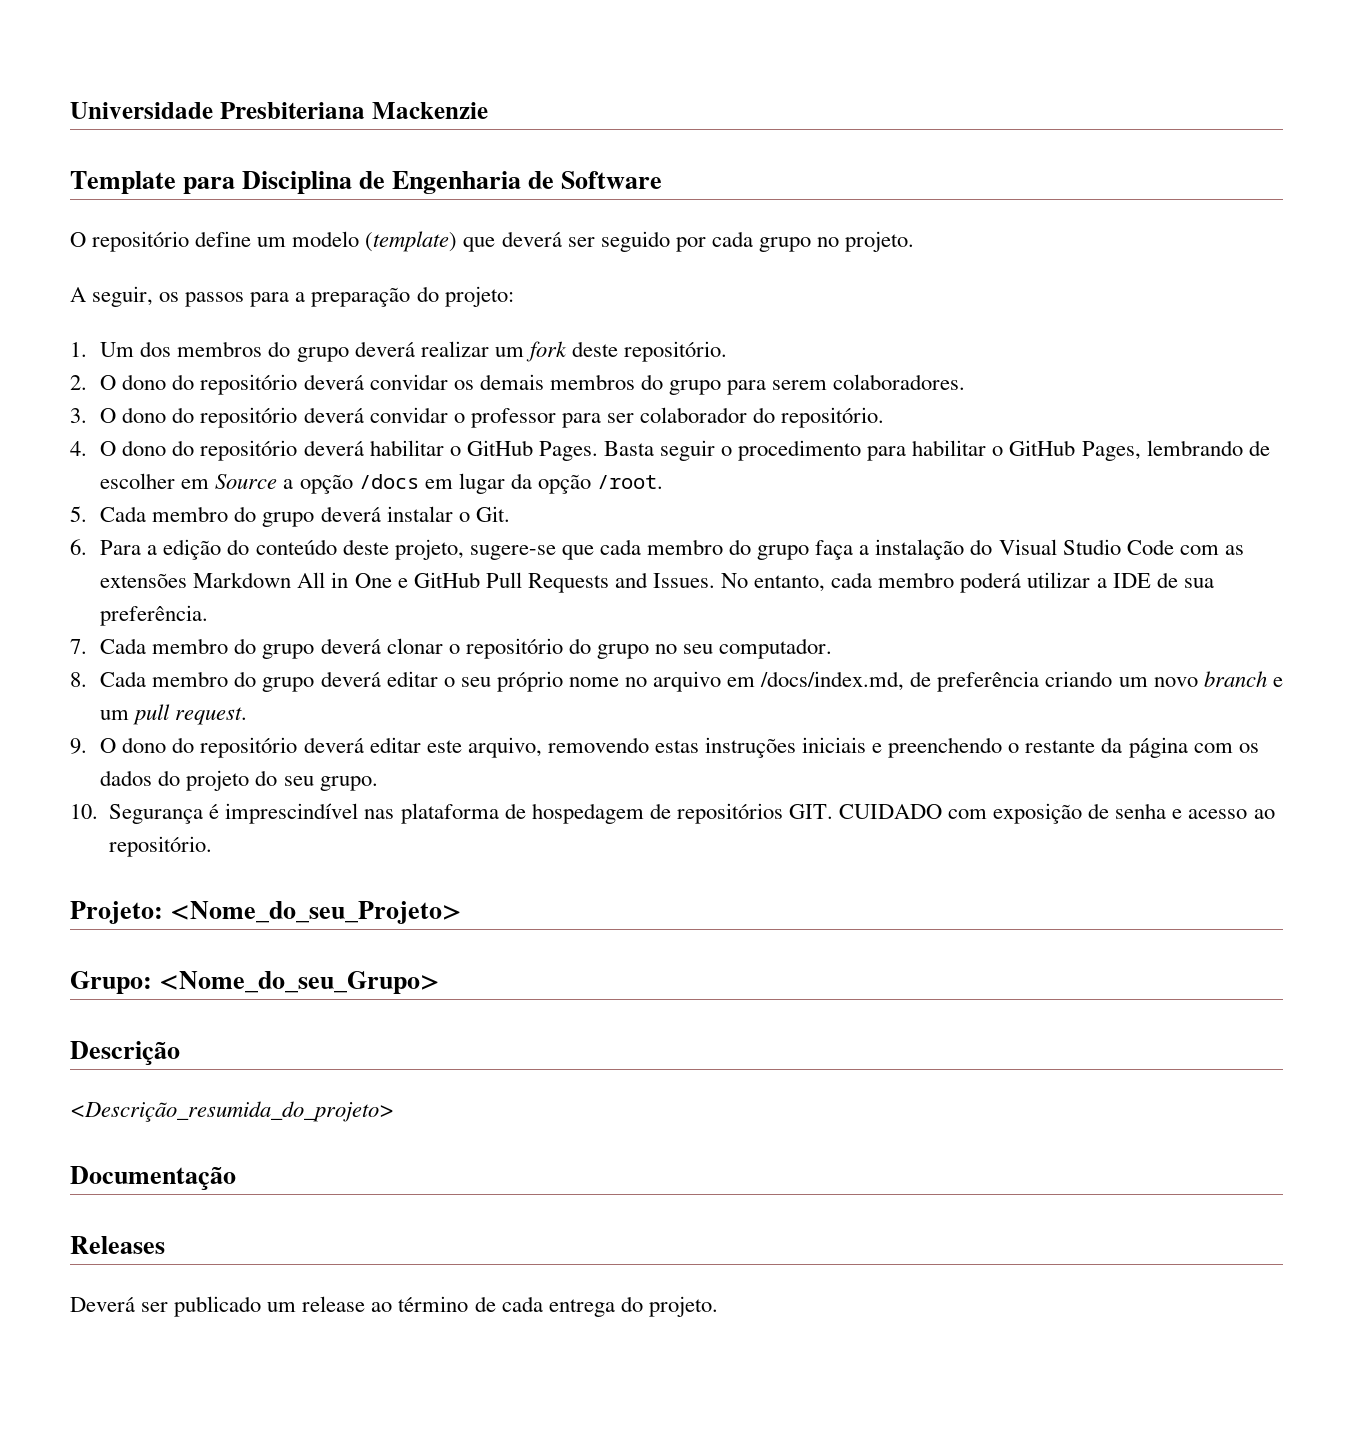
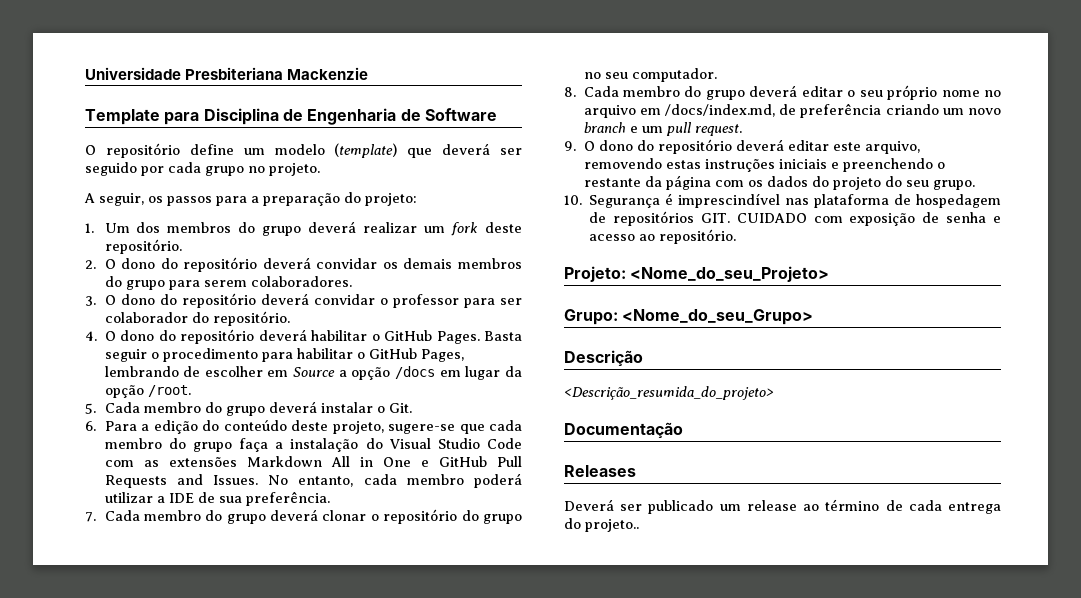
- Deverá ser publicado um release ao término de cada entrega do projeto.
+ Deverá ser publicado um release ao término de cada entrega do projeto..

